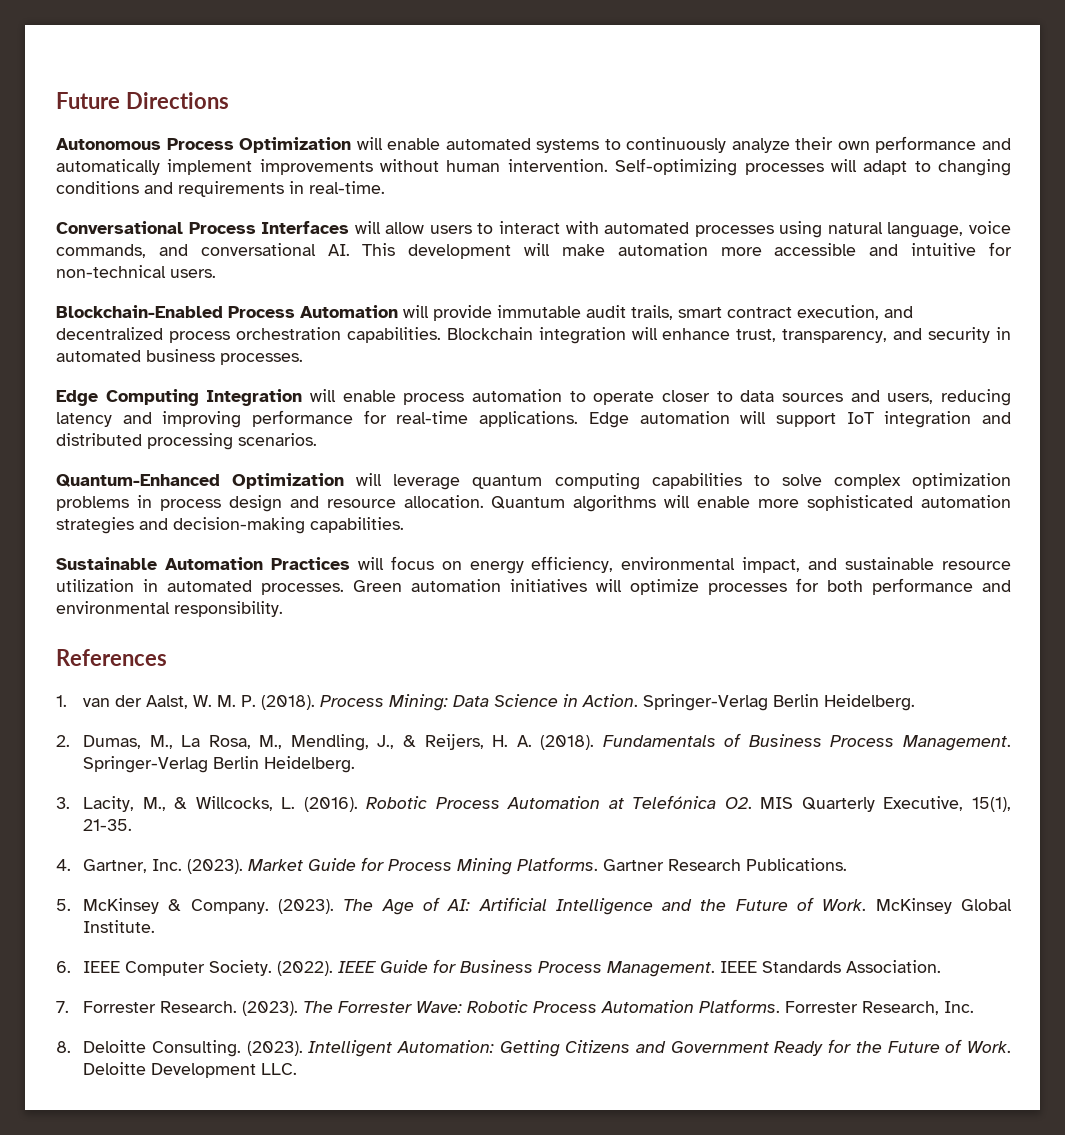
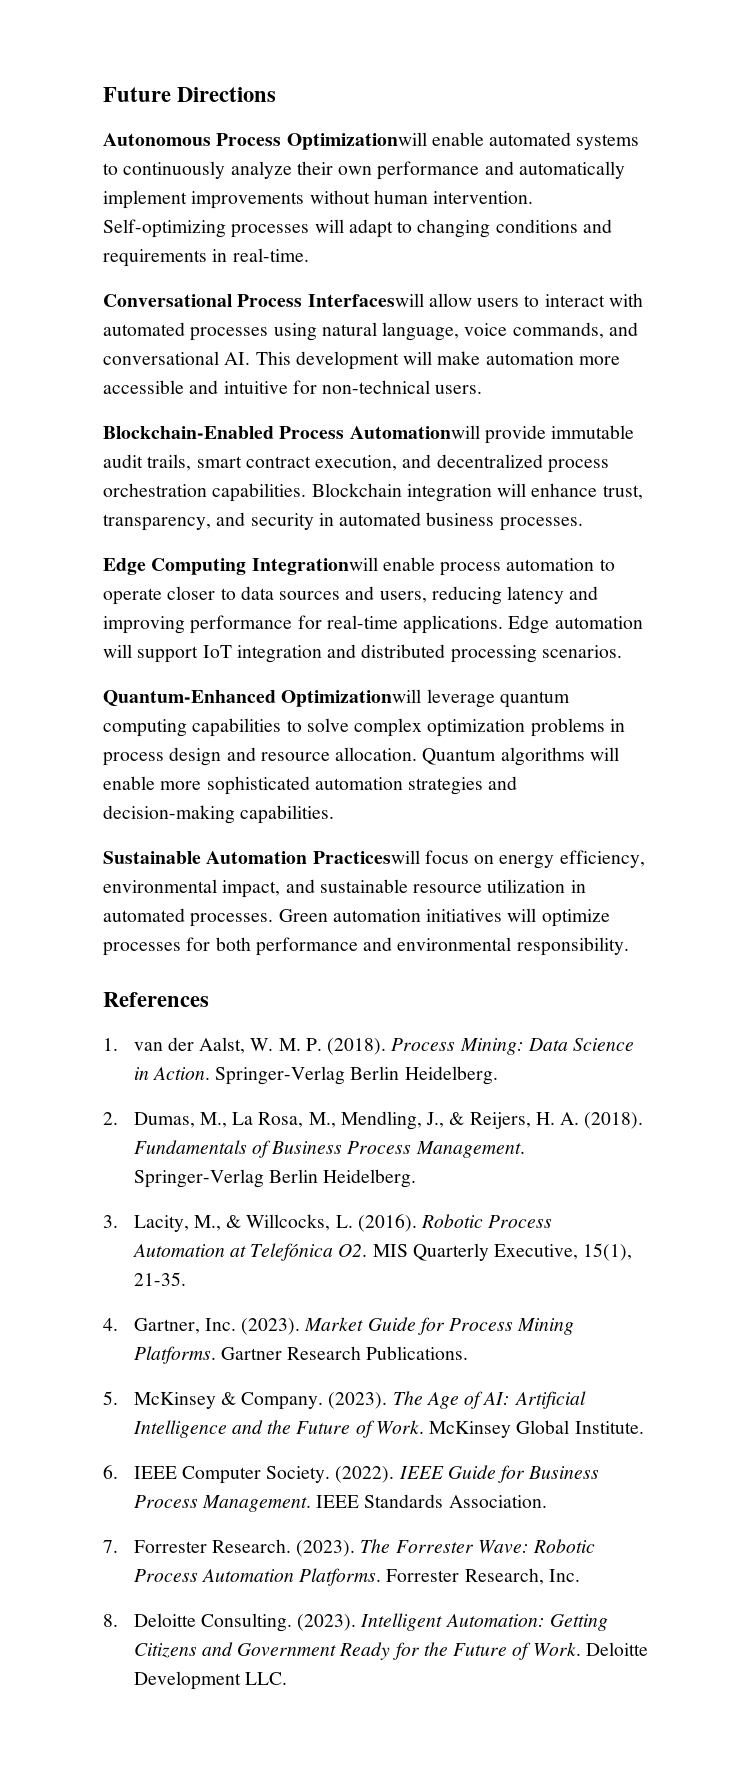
- Autonomous Process Optimization will enable automated systems to continuously analyze their own performance and automatically implement improvements without human intervention.
+ Autonomous Process Optimizationwill enable automated systems to continuously analyze their own performance and automatically implement improvements without human intervention.
- Conversational Process Interfaces will allow users to interact with automated processes using natural language, voice commands, and conversational AI. This development will make automation more accessible and intuitive for non-technical users.
+ Conversational Process Interfaceswill allow users to interact with automated processes using natural language, voice commands, and conversational AI. This development will make automation more accessible and intuitive for non-technical users.
- Blockchain-Enabled Process Automation will provide immutable audit trails, smart contract execution, and decentralized process orchestration capabilities.
+ Blockchain-Enabled Process Automationwill provide immutable audit trails, smart contract execution, and decentralized process orchestration capabilities.
- Edge Computing Integration will enable process automation to operate closer to data sources and users, reducing latency and improving performance for real-time applications.
+ Edge Computing Integrationwill enable process automation to operate closer to data sources and users, reducing latency and improving performance for real-time applications.
- Quantum-Enhanced Optimization will leverage quantum computing capabilities to solve complex optimization problems in process design and resource allocation.
+ Quantum-Enhanced Optimizationwill leverage quantum computing capabilities to solve complex optimization problems in process design and resource allocation.
- Sustainable Automation Practices will focus on energy efficiency, environmental impact, and sustainable resource utilization in automated processes.
+ Sustainable Automation Practiceswill focus on energy efficiency, environmental impact, and sustainable resource utilization in automated processes.

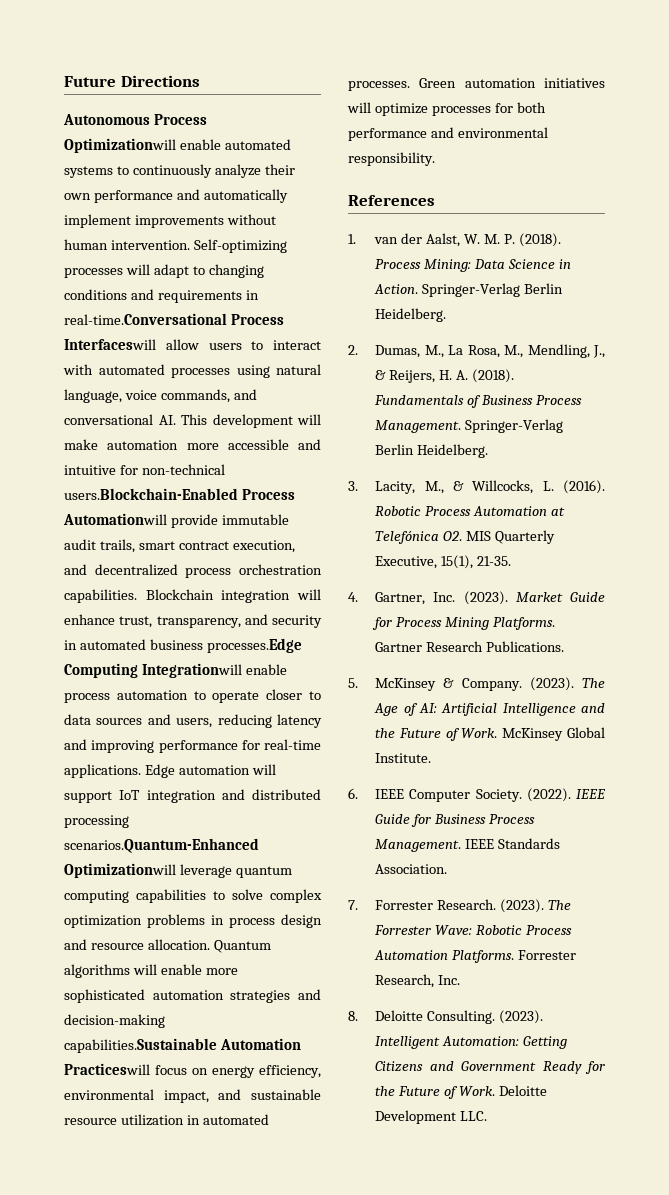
- Self-optimizing processes will adapt to changing conditions and requirements in real-time.
- Conversational Process Interfaceswill allow users to interact with automated processes using natural language, voice commands, and conversational AI. This development will make automation more accessible and intuitive for non-technical users.
- Blockchain-Enabled Process Automationwill provide immutable audit trails, smart contract execution, and decentralized process orchestration capabilities.
+ Self-optimizing processes will adapt to changing conditions and requirements in real-time.Conversational Process Interfaceswill allow users to interact with automated processes using natural language, voice commands, and conversational AI. This development will make automation more accessible and intuitive for non-technical users.Blockchain-Enabled Process Automationwill provide immutable audit trails, smart contract execution, and decentralized process orchestration capabilities.
- Blockchain integration will enhance trust, transparency, and security in automated business processes.
- Edge Computing Integrationwill enable process automation to operate closer to data sources and users, reducing latency and improving performance for real-time applications.
+ Blockchain integration will enhance trust, transparency, and security in automated business processes.Edge Computing Integrationwill enable process automation to operate closer to data sources and users, reducing latency and improving performance for real-time applications.
- Edge automation will support IoT integration and distributed processing scenarios.
- Quantum-Enhanced Optimizationwill leverage quantum computing capabilities to solve complex optimization problems in process design and resource allocation.
+ Edge automation will support IoT integration and distributed processing scenarios.Quantum-Enhanced Optimizationwill leverage quantum computing capabilities to solve complex optimization problems in process design and resource allocation.
- Quantum algorithms will enable more sophisticated automation strategies and decision-making capabilities.
- Sustainable Automation Practiceswill focus on energy efficiency, environmental impact, and sustainable resource utilization in automated processes.
+ Quantum algorithms will enable more sophisticated automation strategies and decision-making capabilities.Sustainable Automation Practiceswill focus on energy efficiency, environmental impact, and sustainable resource utilization in automated processes.

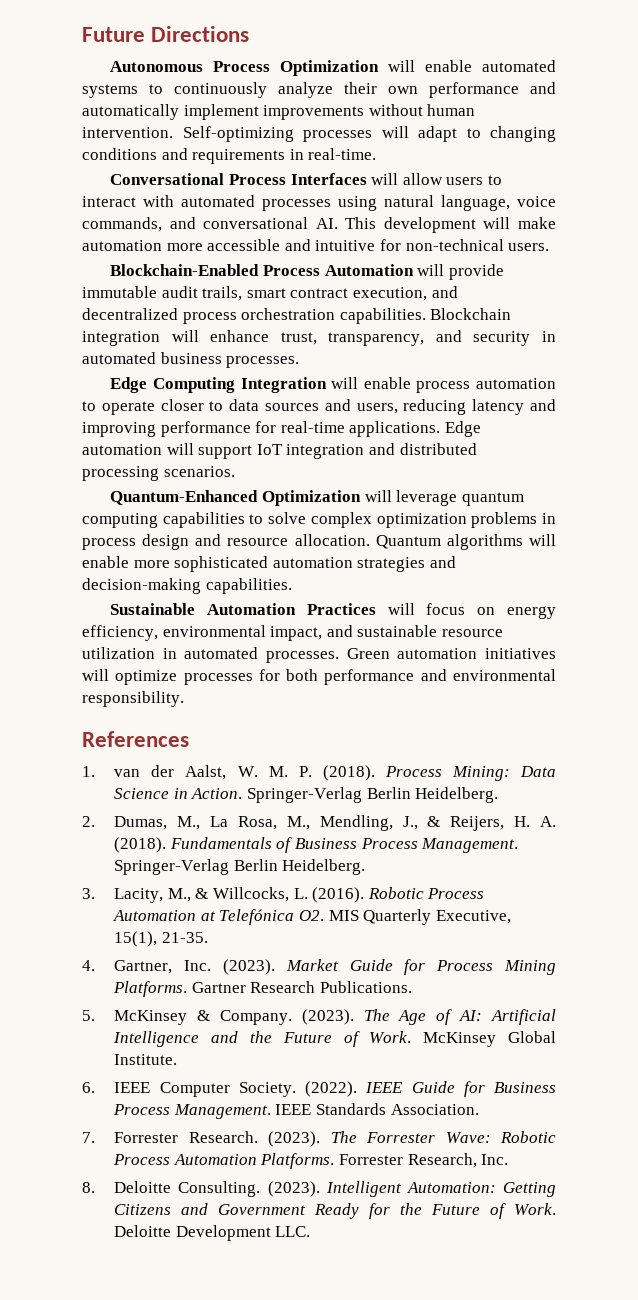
- Autonomous Process Optimizationwill enable automated systems to continuously analyze their own performance and automatically implement improvements without human intervention.
+ Autonomous Process Optimization will enable automated systems to continuously analyze their own performance and automatically implement improvements without human intervention.
- Self-optimizing processes will adapt to changing conditions and requirements in real-time.Conversational Process Interfaceswill allow users to interact with automated processes using natural language, voice commands, and conversational AI. This development will make automation more accessible and intuitive for non-technical users.Blockchain-Enabled Process Automationwill provide immutable audit trails, smart contract execution, and decentralized process orchestration capabilities.
+ Self-optimizing processes will adapt to changing conditions and requirements in real-time.
+ Conversational Process Interfaces will allow users to interact with automated processes using natural language, voice commands, and conversational AI. This development will make automation more accessible and intuitive for non-technical users.
+ Blockchain-Enabled Process Automation will provide immutable audit trails, smart contract execution, and decentralized process orchestration capabilities.
- Blockchain integration will enhance trust, transparency, and security in automated business processes.Edge Computing Integrationwill enable process automation to operate closer to data sources and users, reducing latency and improving performance for real-time applications.
+ Blockchain integration will enhance trust, transparency, and security in automated business processes.
+ Edge Computing Integration will enable process automation to operate closer to data sources and users, reducing latency and improving performance for real-time applications.
- Edge automation will support IoT integration and distributed processing scenarios.Quantum-Enhanced Optimizationwill leverage quantum computing capabilities to solve complex optimization problems in process design and resource allocation.
+ Edge automation will support IoT integration and distributed processing scenarios.
+ Quantum-Enhanced Optimization will leverage quantum computing capabilities to solve complex optimization problems in process design and resource allocation.
- Quantum algorithms will enable more sophisticated automation strategies and decision-making capabilities.Sustainable Automation Practiceswill focus on energy efficiency, environmental impact, and sustainable resource utilization in automated processes.
+ Quantum algorithms will enable more sophisticated automation strategies and decision-making capabilities.
+ Sustainable Automation Practices will focus on energy efficiency, environmental impact, and sustainable resource utilization in automated processes.

